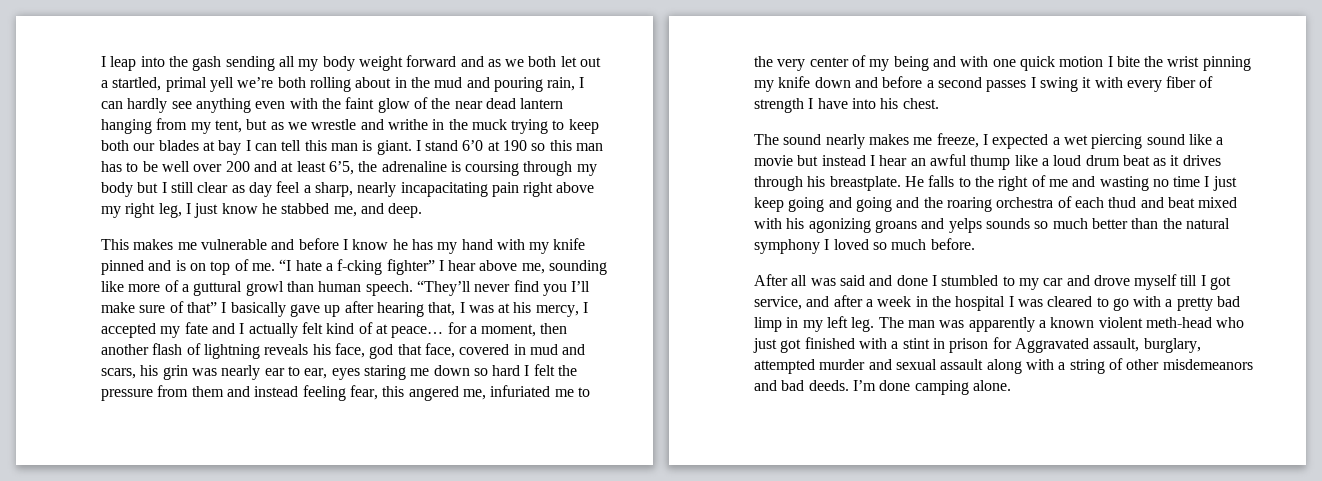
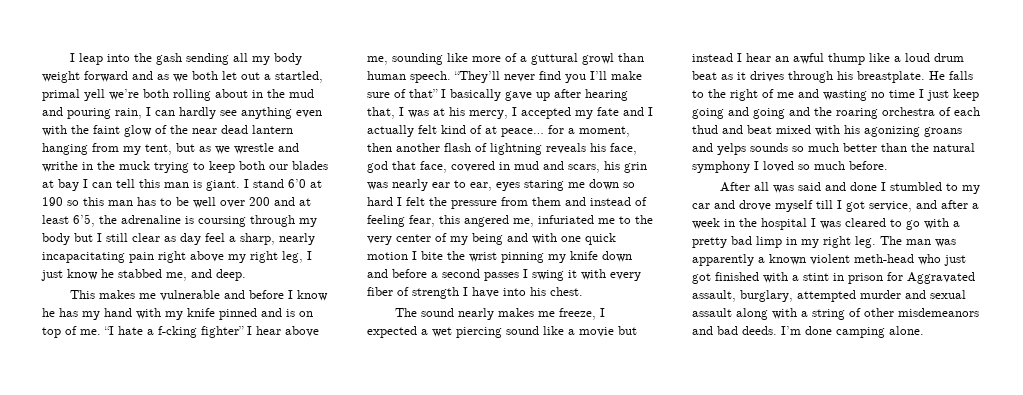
- “They’ll never find you I’ll make sure of that” I basically gave up after hearing that, I was at his mercy, I accepted my fate and I actually felt kind of at peace… for a moment, then another flash of lightning reveals his face, god that face, covered in mud and scars, his grin was nearly ear to ear, eyes staring me down so hard I felt the pressure from them and instead feeling fear, this angered me, infuriated me to the very center of my being and with one quick motion I bite the wrist pinning my knife down and before a second passes I swing it with every fiber of strength I have into his chest.
+ “They’ll never find you I’ll make sure of that” I basically gave up after hearing that, I was at his mercy, I accepted my fate and I actually felt kind of at peace… for a moment, then another flash of lightning reveals his face, god that face, covered in mud and scars, his grin was nearly ear to ear, eyes staring me down so hard I felt the pressure from them and instead of feeling fear, this angered me, infuriated me to the very center of my being and with one quick motion I bite the wrist pinning my knife down and before a second passes I swing it with every fiber of strength I have into his chest.
- After all was said and done I stumbled to my car and drove myself till I got service, and after a week in the hospital I was cleared to go with a pretty bad limp in my left leg.
+ After all was said and done I stumbled to my car and drove myself till I got service, and after a week in the hospital I was cleared to go with a pretty bad limp in my right leg.

